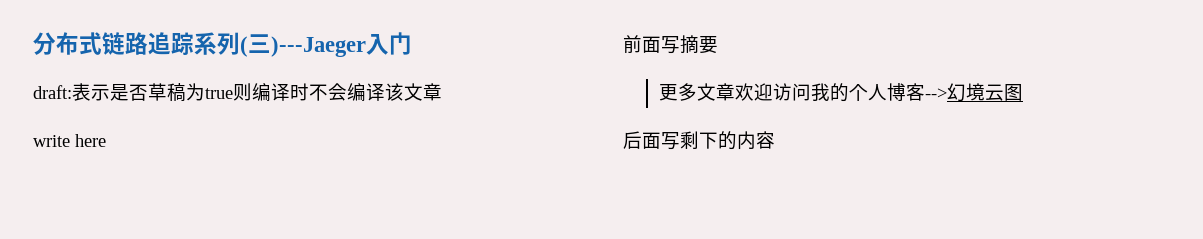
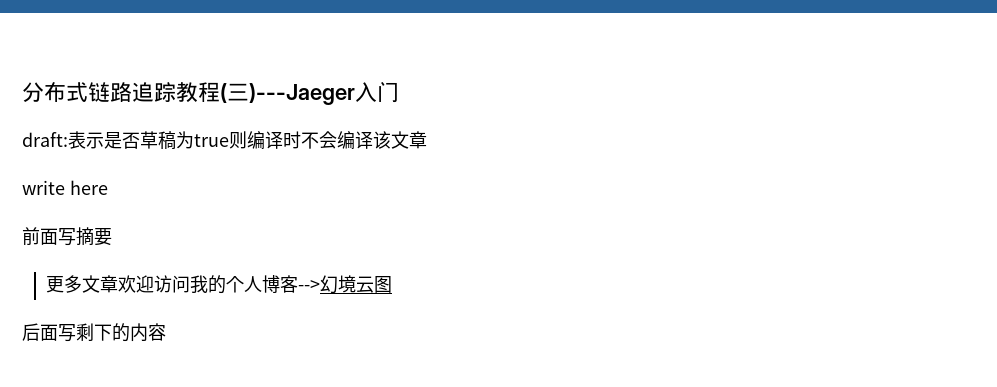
- 分布式链路追踪系列(三)---Jaeger入门
+ 分布式链路追踪教程(三)---Jaeger入门

